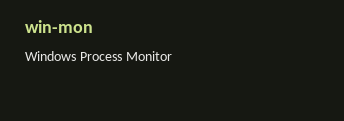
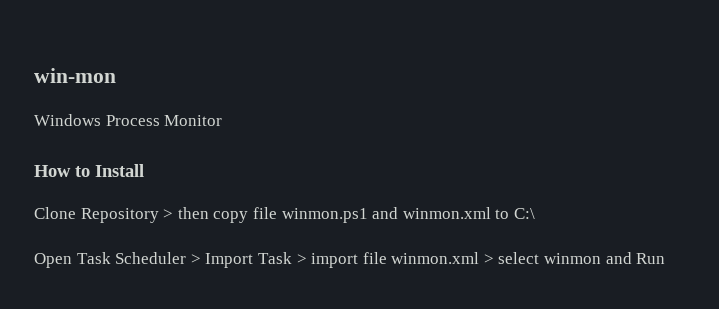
+ How to Install
+ Clone Repository > then copy file winmon.ps1 and winmon.xml to C:\
+ Open Task Scheduler > Import Task > import file winmon.xml > select winmon and Run

